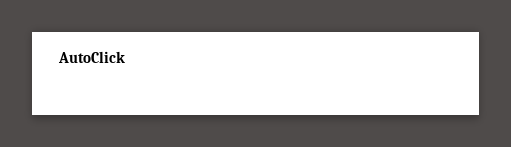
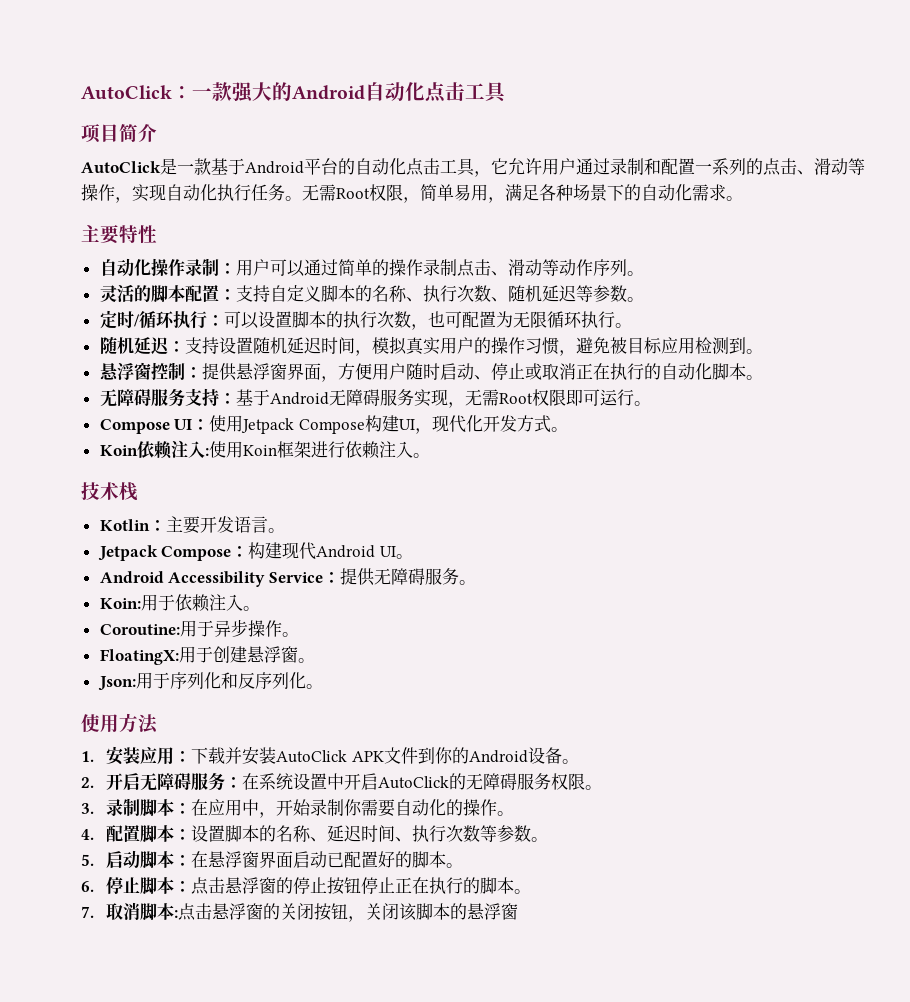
- AutoClick
+ AutoClick：一款强大的Android自动化点击工具
+ 项目简介
+ AutoClick是一款基于Android平台的自动化点击工具，它允许用户通过录制和配置一系列的点击、滑动等操作，实现自动化执行任务。无需Root权限，简单易用，满足各种场景下的自动化需求。
+ 主要特性
+ 自动化操作录制：用户可以通过简单的操作录制点击、滑动等动作序列。
+ 灵活的脚本配置：支持自定义脚本的名称、执行次数、随机延迟等参数。
+ 定时/循环执行：可以设置脚本的执行次数，也可配置为无限循环执行。
+ 随机延迟：支持设置随机延迟时间，模拟真实用户的操作习惯，避免被目标应用检测到。
+ 悬浮窗控制：提供悬浮窗界面，方便用户随时启动、停止或取消正在执行的自动化脚本。
+ 无障碍服务支持：基于Android无障碍服务实现，无需Root权限即可运行。
+ Compose UI：使用Jetpack Compose构建UI，现代化开发方式。
+ Koin依赖注入:使用Koin框架进行依赖注入。
+ 技术栈
+ Kotlin：主要开发语言。
+ Jetpack Compose：构建现代Android UI。
+ Android Accessibility Service：提供无障碍服务。
+ Koin:用于依赖注入。
+ Coroutine:用于异步操作。
+ FloatingX:用于创建悬浮窗。
+ Json:用于序列化和反序列化。
+ 使用方法
+ 1.安装应用：下载并安装AutoClick APK文件到你的Android设备。
+ 2.开启无障碍服务：在系统设置中开启AutoClick的无障碍服务权限。
+ 3.录制脚本：在应用中，开始录制你需要自动化的操作。
+ 4.配置脚本：设置脚本的名称、延迟时间、执行次数等参数。
+ 5.启动脚本：在悬浮窗界面启动已配置好的脚本。
+ 6.停止脚本：点击悬浮窗的停止按钮停止正在执行的脚本。
+ 7.取消脚本:点击悬浮窗的关闭按钮，关闭该脚本的悬浮窗

